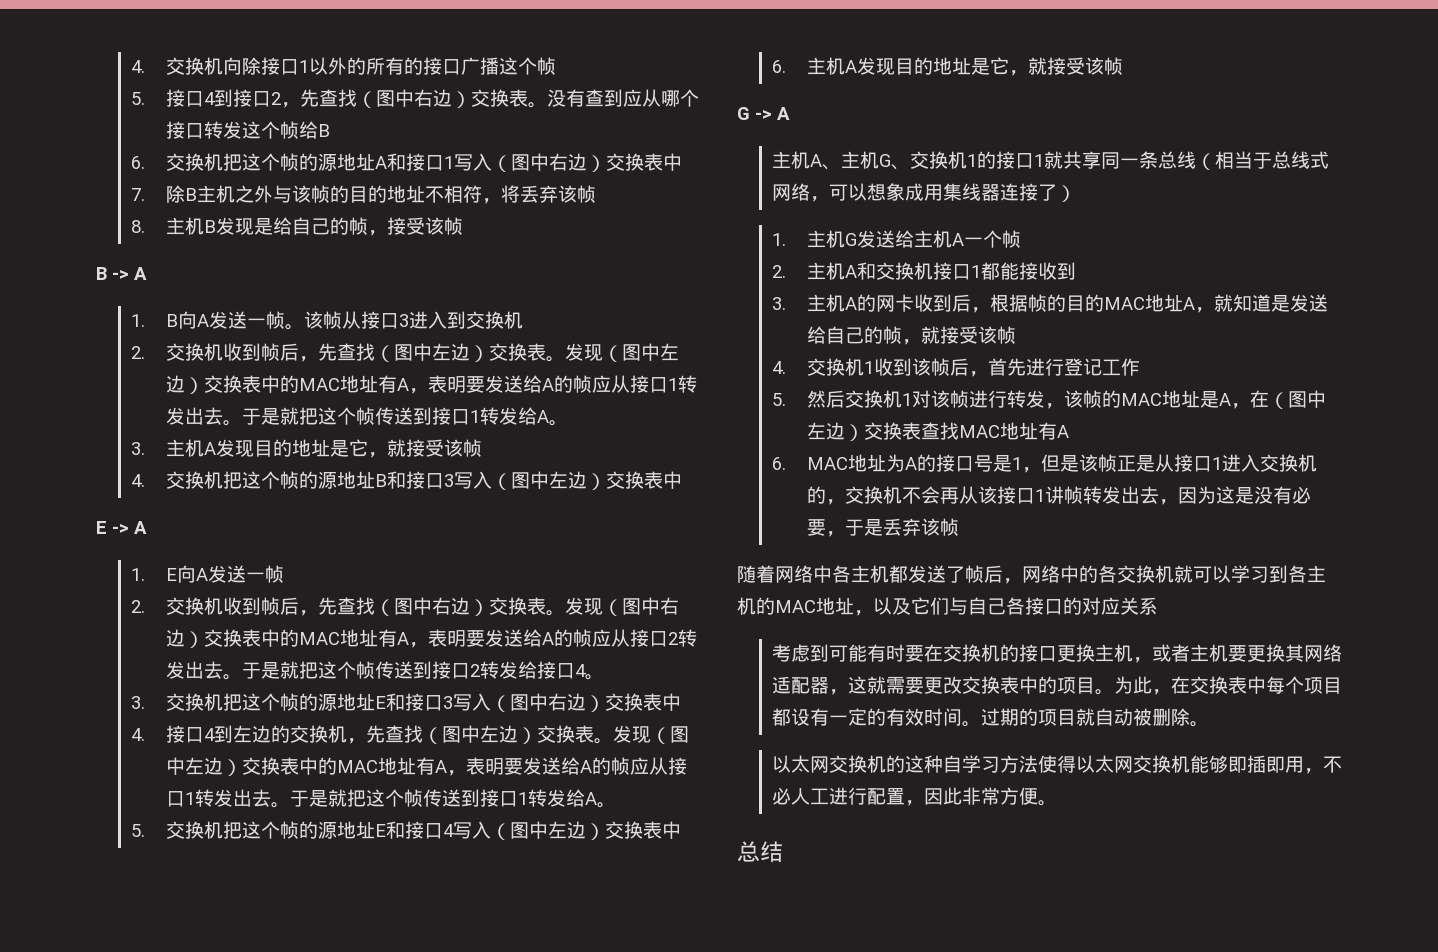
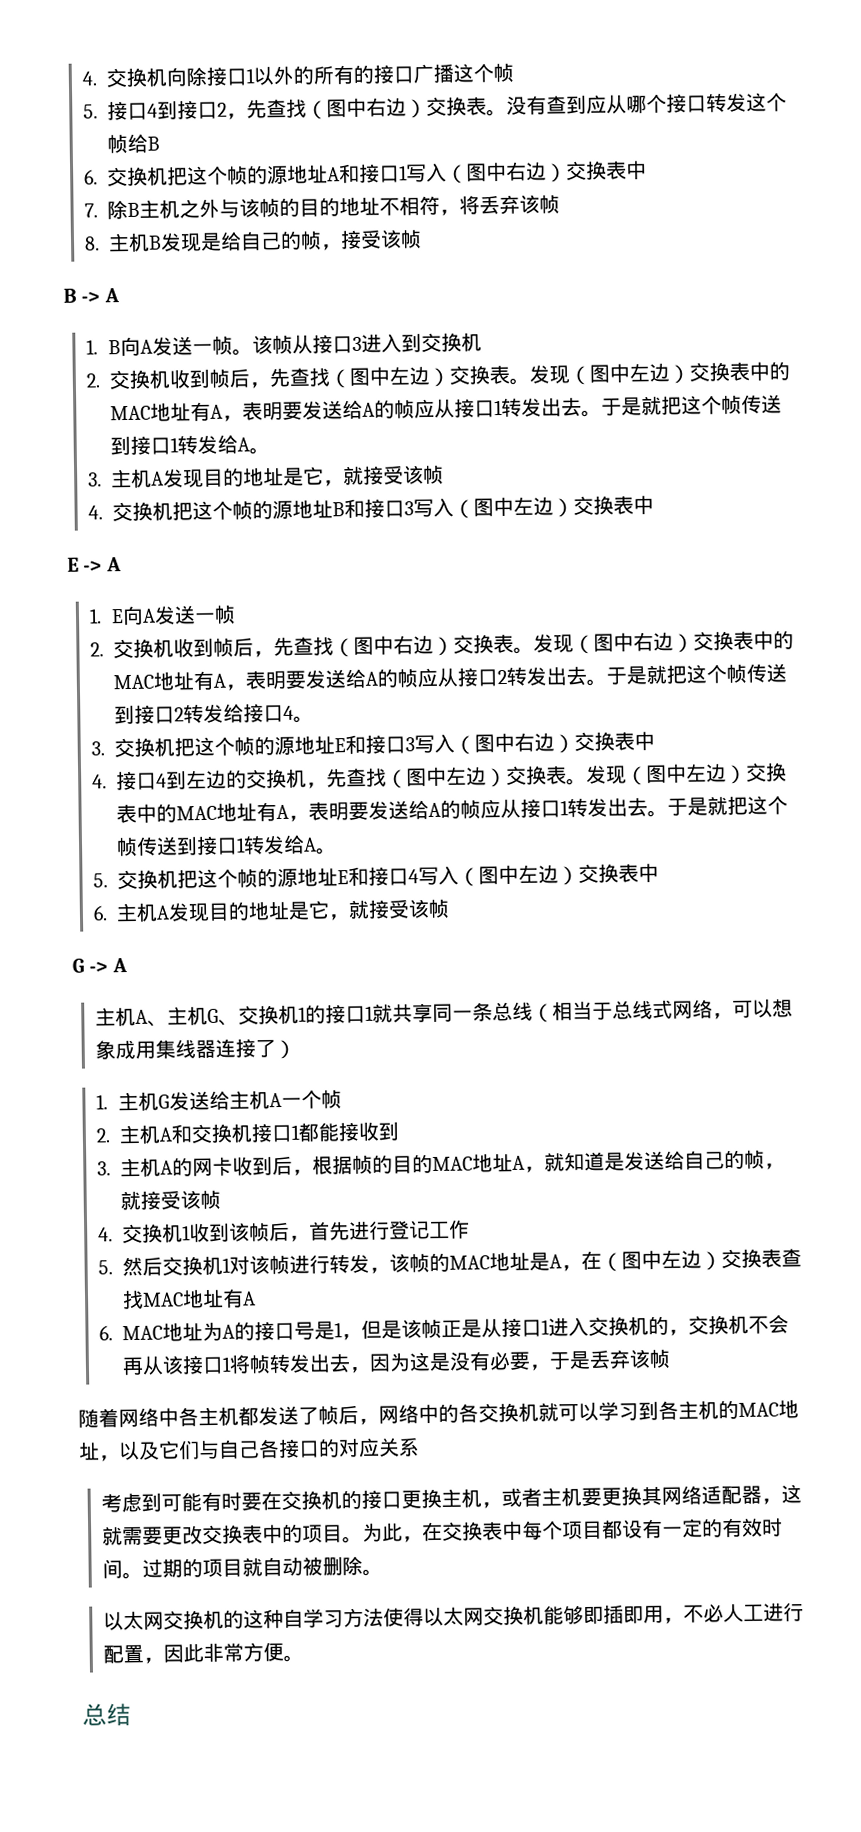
- 6. MAC地址为A的接口号是1，但是该帧正是从接口1进入交换机的，交换机不会再从该接口1讲帧转发出去，因为这是没有必要，于是丢弃该帧
+ 6. MAC地址为A的接口号是1，但是该帧正是从接口1进入交换机的，交换机不会再从该接口1将帧转发出去，因为这是没有必要，于是丢弃该帧

